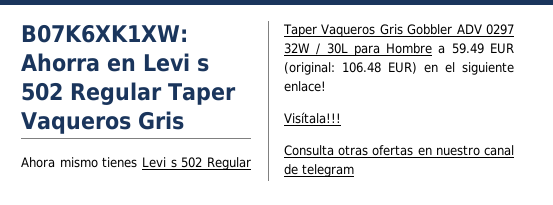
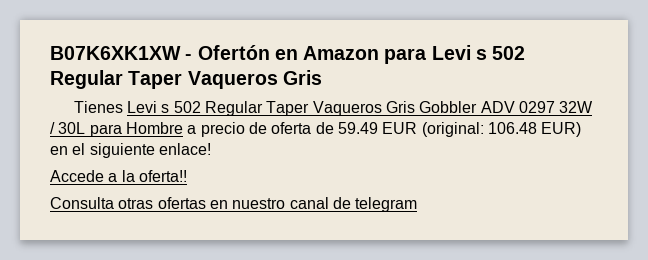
- B07K6XK1XW: Ahorra en Levi s 502 Regular Taper Vaqueros Gris
+ B07K6XK1XW - Ofertón en Amazon para Levi s 502 Regular Taper Vaqueros Gris
- Ahora mismo tienes Levi s 502 Regular Taper Vaqueros Gris Gobbler ADV 0297 32W / 30L para Hombre a 59.49 EUR (original: 106.48 EUR) en el siguiente enlace!
+ Tienes Levi s 502 Regular Taper Vaqueros Gris Gobbler ADV 0297 32W / 30L para Hombre a precio de oferta de 59.49 EUR (original: 106.48 EUR) en el siguiente enlace!
- Visítala!!!
+ Accede a la oferta!!

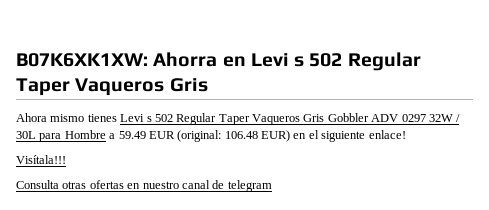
- B07K6XK1XW - Ofertón en Amazon para Levi s 502 Regular Taper Vaqueros Gris
+ B07K6XK1XW: Ahorra en Levi s 502 Regular Taper Vaqueros Gris
- Tienes Levi s 502 Regular Taper Vaqueros Gris Gobbler ADV 0297 32W / 30L para Hombre a precio de oferta de 59.49 EUR (original: 106.48 EUR) en el siguiente enlace!
+ Ahora mismo tienes Levi s 502 Regular Taper Vaqueros Gris Gobbler ADV 0297 32W / 30L para Hombre a 59.49 EUR (original: 106.48 EUR) en el siguiente enlace!
- Accede a la oferta!!
+ Visítala!!!

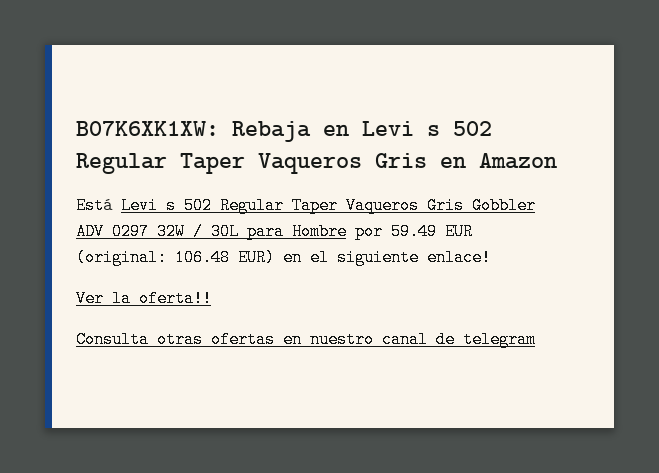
- B07K6XK1XW: Ahorra en Levi s 502 Regular Taper Vaqueros Gris
- Ahora mismo tienes Levi s 502 Regular Taper Vaqueros Gris Gobbler ADV 0297 32W / 30L para Hombre a 59.49 EUR (original: 106.48 EUR) en el siguiente enlace!
+ B07K6XK1XW: Rebaja en Levi s 502 Regular Taper Vaqueros Gris en Amazon
+ Está Levi s 502 Regular Taper Vaqueros Gris Gobbler ADV 0297 32W / 30L para Hombre por 59.49 EUR (original: 106.48 EUR) en el siguiente enlace!
- Visítala!!!
+ Ver la oferta!!

